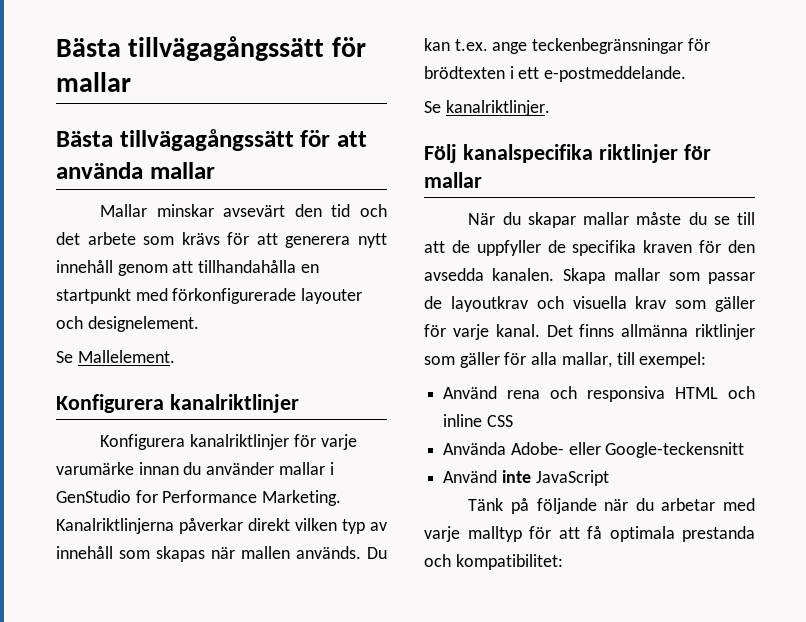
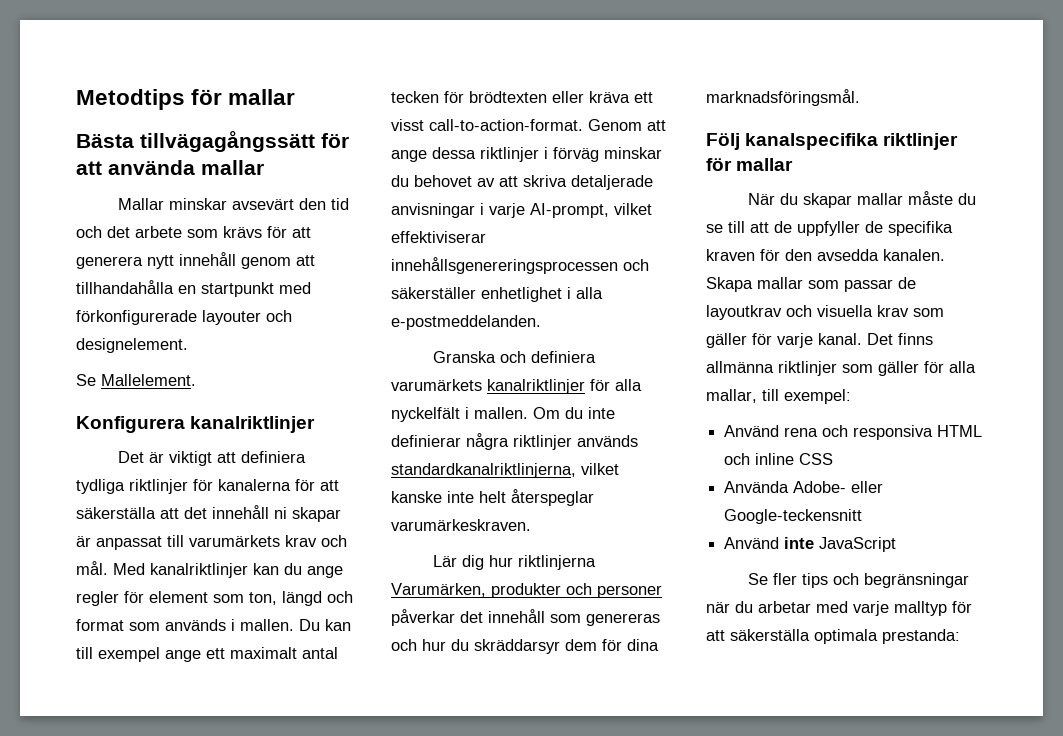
- Bästa tillvägagångssätt för mallar
+ Metodtips för mallar
- Konfigurera kanalriktlinjer för varje varumärke innan du använder mallar i GenStudio for Performance Marketing. Kanalriktlinjerna påverkar direkt vilken typ av innehåll som skapas när mallen används. Du kan t.ex. ange teckenbegränsningar för brödtexten i ett e-postmeddelande.
- Se kanalriktlinjer.
+ Det är viktigt att definiera tydliga riktlinjer för kanalerna för att säkerställa att det innehåll ni skapar är anpassat till varumärkets krav och mål. Med kanalriktlinjer kan du ange regler för element som ton, längd och format som används i mallen. Du kan till exempel ange ett maximalt antal tecken för brödtexten eller kräva ett visst call-to-action-format. Genom att ange dessa riktlinjer i förväg minskar du behovet av att skriva detaljerade anvisningar i varje AI-prompt, vilket effektiviserar innehållsgenereringsprocessen och säkerställer enhetlighet i alla e-postmeddelanden.
+ Granska och definiera varumärkets kanalriktlinjer för alla nyckelfält i mallen. Om du inte definierar några riktlinjer används standardkanalriktlinjerna, vilket kanske inte helt återspeglar varumärkeskraven.
+ Lär dig hur riktlinjerna Varumärken, produkter och personer påverkar det innehåll som genereras och hur du skräddarsyr dem för dina marknadsföringsmål.
- Tänk på följande när du arbetar med varje malltyp för att få optimala prestanda och kompatibilitet:
+ Se fler tips och begränsningar när du arbetar med varje malltyp för att säkerställa optimala prestanda:

